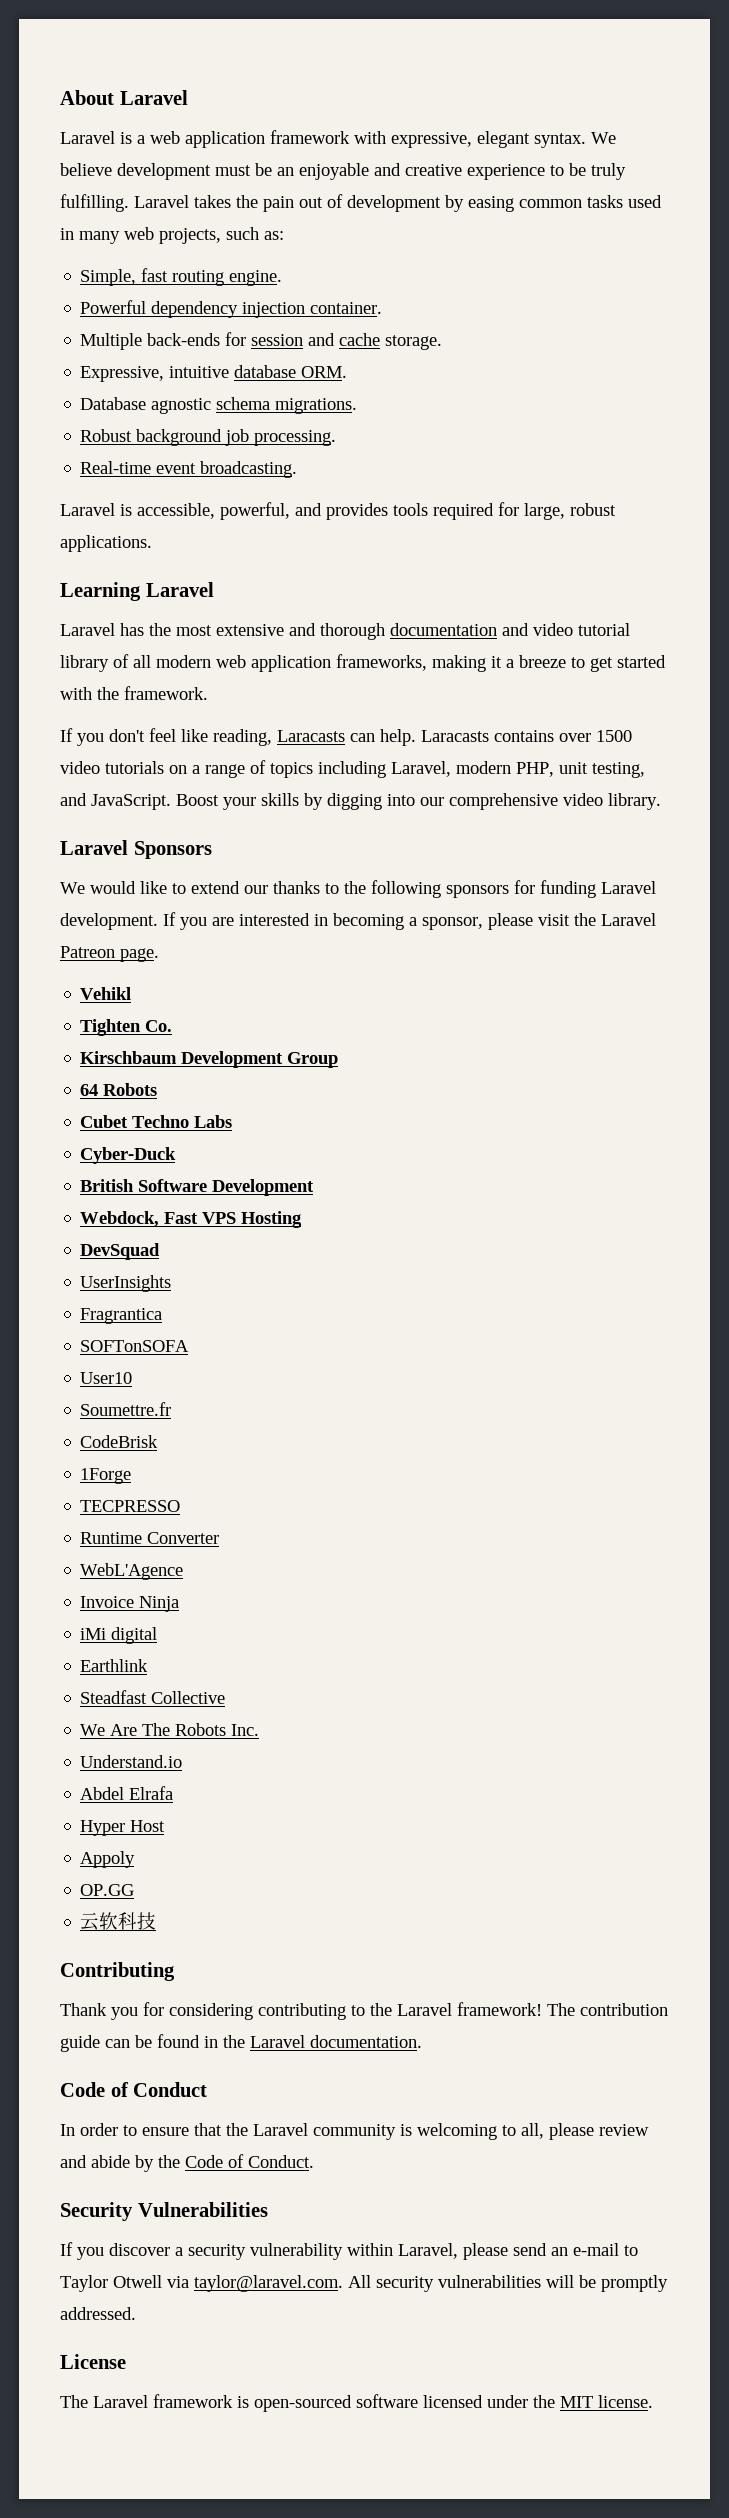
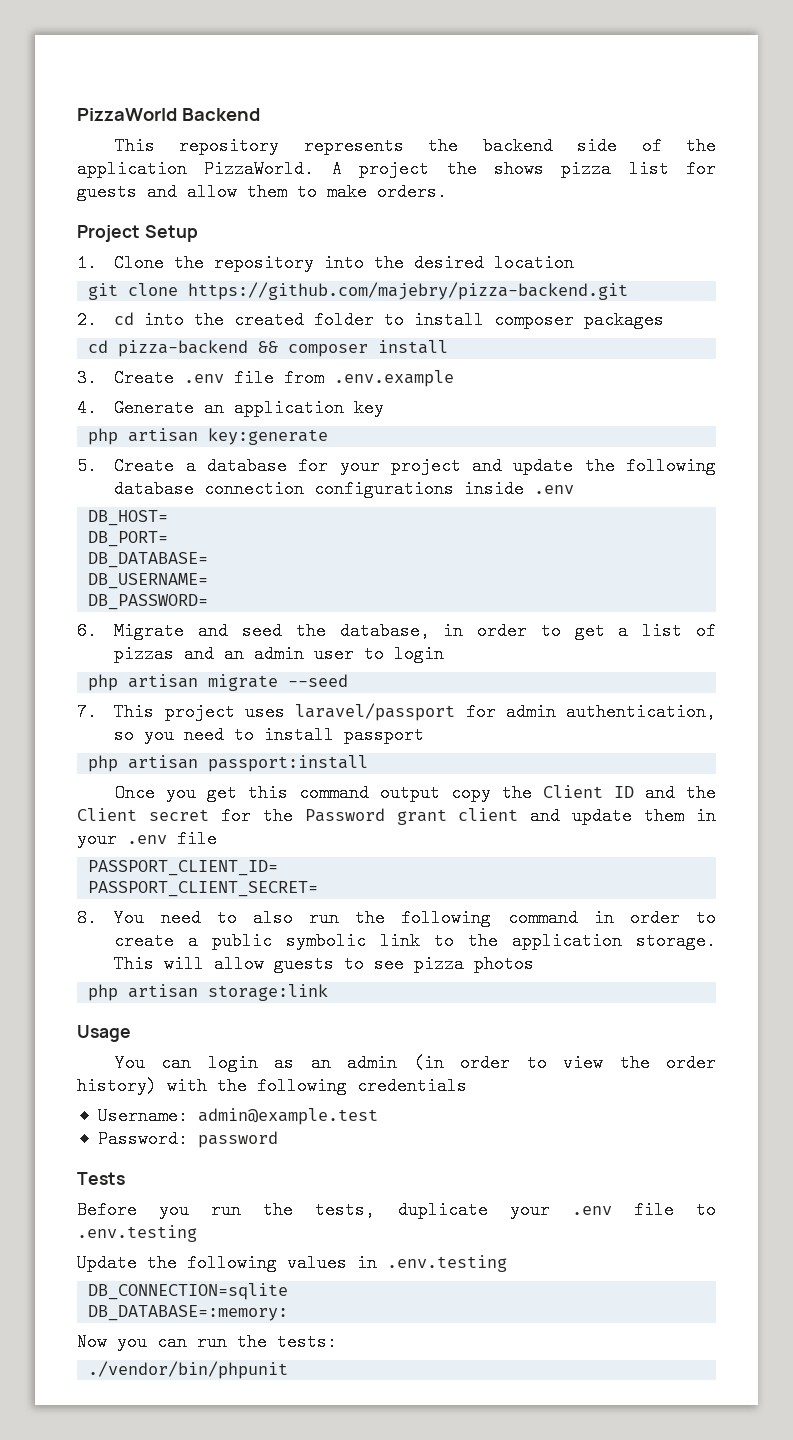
- About Laravel
- Laravel is a web application framework with expressive, elegant syntax. We believe development must be an enjoyable and creative experience to be truly fulfilling. Laravel takes the pain out of development by easing common tasks used in many web projects, such as:
- Simple, fast routing engine.
- Powerful dependency injection container.
- Multiple back-ends for session and cache storage.
- Expressive, intuitive database ORM.
- Database agnostic schema migrations.
- Robust background job processing.
- Real-time event broadcasting.
- Laravel is accessible, powerful, and provides tools required for large, robust applications.
- Learning Laravel
- Laravel has the most extensive and thorough documentation and video tutorial library of all modern web application frameworks, making it a breeze to get started with the framework.
- If you don't feel like reading, Laracasts can help. Laracasts contains over 1500 video tutorials on a range of topics including Laravel, modern PHP, unit testing, and JavaScript. Boost your skills by digging into our comprehensive video library.
- Laravel Sponsors
- We would like to extend our thanks to the following sponsors for funding Laravel development. If you are interested in becoming a sponsor, please visit the Laravel Patreon page.
- Vehikl
- Tighten Co.
- Kirschbaum Development Group
- 64 Robots
- Cubet Techno Labs
- Cyber-Duck
- British Software Development
- Webdock, Fast VPS Hosting
- DevSquad
- UserInsights
- Fragrantica
- SOFTonSOFA
- User10
- Soumettre.fr
- CodeBrisk
- 1Forge
- TECPRESSO
- Runtime Converter
- WebL'Agence
- Invoice Ninja
- iMi digital
- Earthlink
- Steadfast Collective
- We Are The Robots Inc.
- Understand.io
- Abdel Elrafa
- Hyper Host
- Appoly
- OP.GG
- 云软科技
- Contributing
- Thank you for considering contributing to the Laravel framework! The contribution guide can be found in the Laravel documentation.
- Code of Conduct
- In order to ensure that the Laravel community is welcoming to all, please review and abide by the Code of Conduct.
- Security Vulnerabilities
- If you discover a security vulnerability within Laravel, please send an e-mail to Taylor Otwell via taylor@laravel.com. All security vulnerabilities will be promptly addressed.
- License
- The Laravel framework is open-sourced software licensed under the MIT license.
+ PizzaWorld Backend
+ This repository represents the backend side of the application PizzaWorld. A project the shows pizza list for guests and allow them to make orders.
+ Project Setup
+ 1. Clone the repository into the desired location
+ git clone https://github.com/majebry/pizza-backend.git
+ 2. cd into the created folder to install composer packages
+ cd pizza-backend && composer install
+ 3. Create .env file from .env.example
+ 4. Generate an application key
+ php artisan key:generate
+ 5. Create a database for your project and update the following database connection configurations inside .env
+ DB_HOST=
+ DB_PORT=
+ DB_DATABASE=
+ DB_USERNAME=
+ DB_PASSWORD=
+ 6. Migrate and seed the database, in order to get a list of pizzas and an admin user to login
+ php artisan migrate --seed
+ 7. This project uses laravel/passport for admin authentication, so you need to install passport
+ php artisan passport:install
+ Once you get this command output copy the Client ID and the Client secret for the Password grant client and update them in your .env file
+ PASSPORT_CLIENT_ID=
+ PASSPORT_CLIENT_SECRET=
+ 8. You need to also run the following command in order to create a public symbolic link to the application storage. This will allow guests to see pizza photos
+ php artisan storage:link
+ Usage
+ You can login as an admin (in order to view the order history) with the following credentials
+ Username: admin@example.test
+ Password: password
+ Tests
+ Before you run the tests, duplicate your .env file to .env.testing
+ Update the following values in .env.testing
+ DB_CONNECTION=sqlite
+ DB_DATABASE=:memory:
+ Now you can run the tests:
+ ./vendor/bin/phpunit

